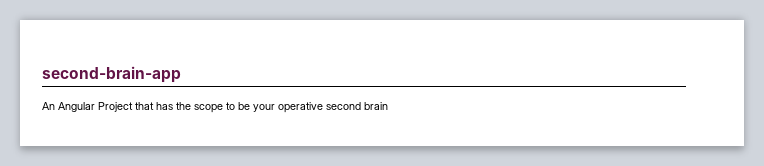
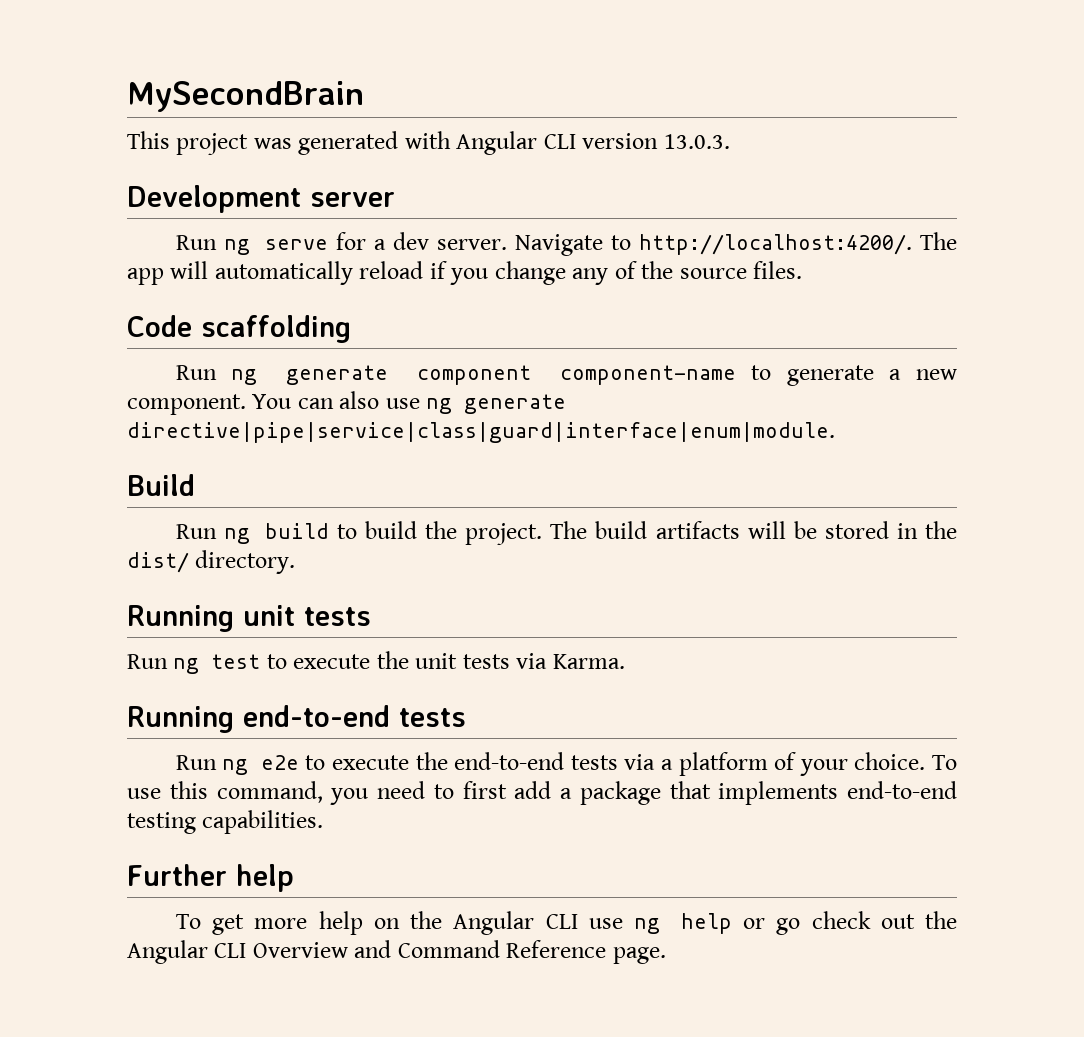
- second-brain-app
- An Angular Project that has the scope to be your operative second brain
+ MySecondBrain
+ This project was generated with Angular CLI version 13.0.3.
+ Development server
+ Run ng serve for a dev server. Navigate to http://localhost:4200/. The app will automatically reload if you change any of the source files.
+ Code scaffolding
+ Run ng generate component component-name to generate a new component. You can also use ng generate directive|pipe|service|class|guard|interface|enum|module.
+ Build
+ Run ng build to build the project. The build artifacts will be stored in the dist/ directory.
+ Running unit tests
+ Run ng test to execute the unit tests via Karma.
+ Running end-to-end tests
+ Run ng e2e to execute the end-to-end tests via a platform of your choice. To use this command, you need to first add a package that implements end-to-end testing capabilities.
+ Further help
+ To get more help on the Angular CLI use ng help or go check out the Angular CLI Overview and Command Reference page.

